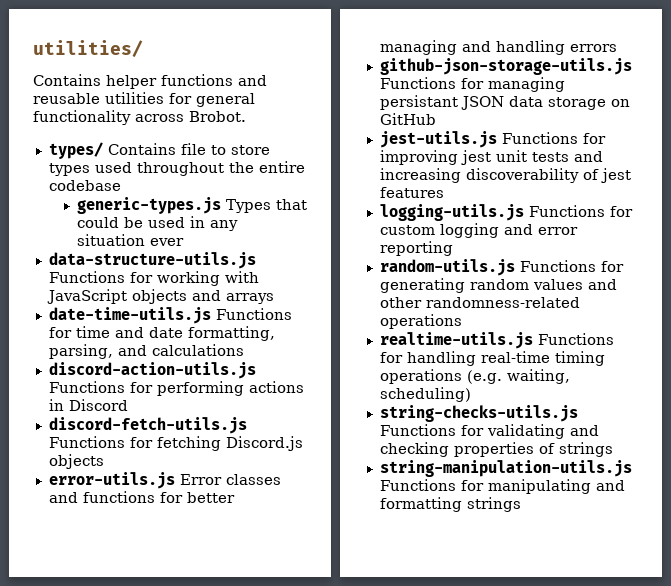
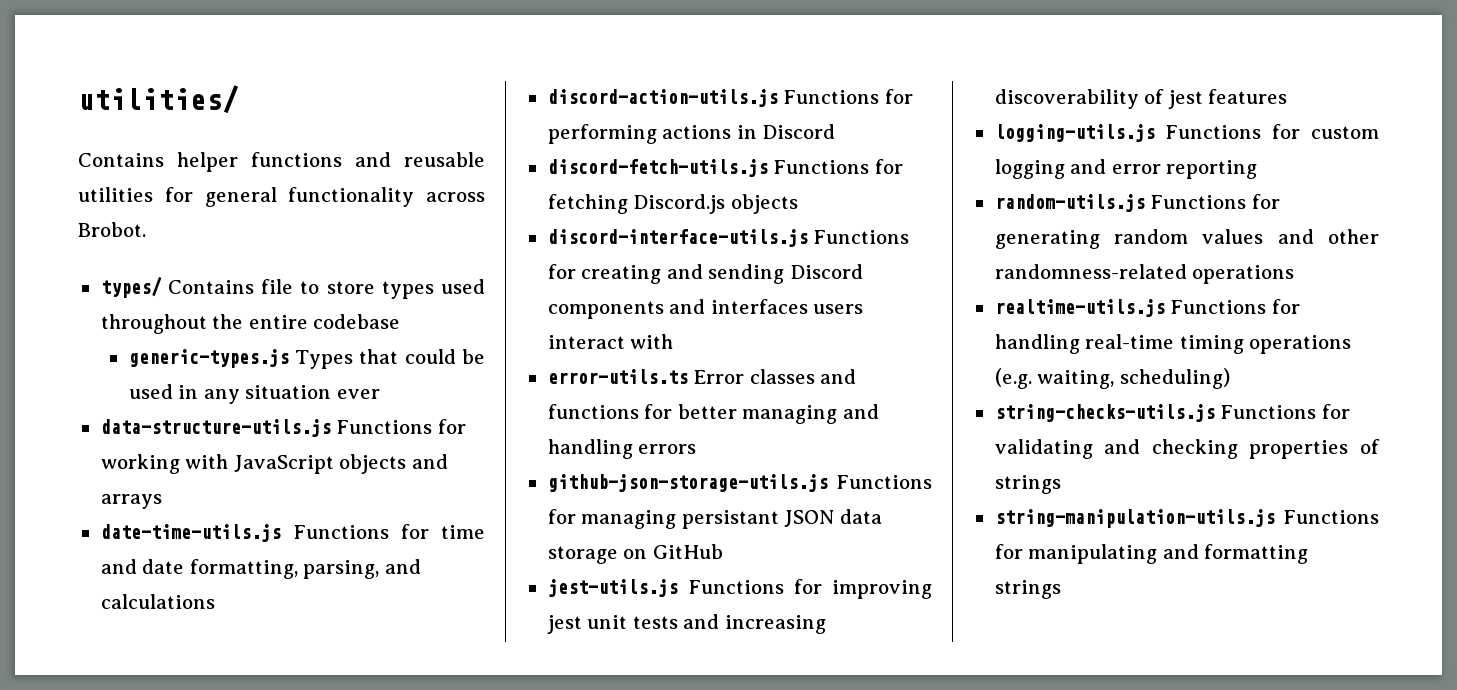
- error-utils.js Error classes and functions for better managing and handling errors
+ discord-interface-utils.js Functions for creating and sending Discord components and interfaces users interact with
+ error-utils.ts Error classes and functions for better managing and handling errors

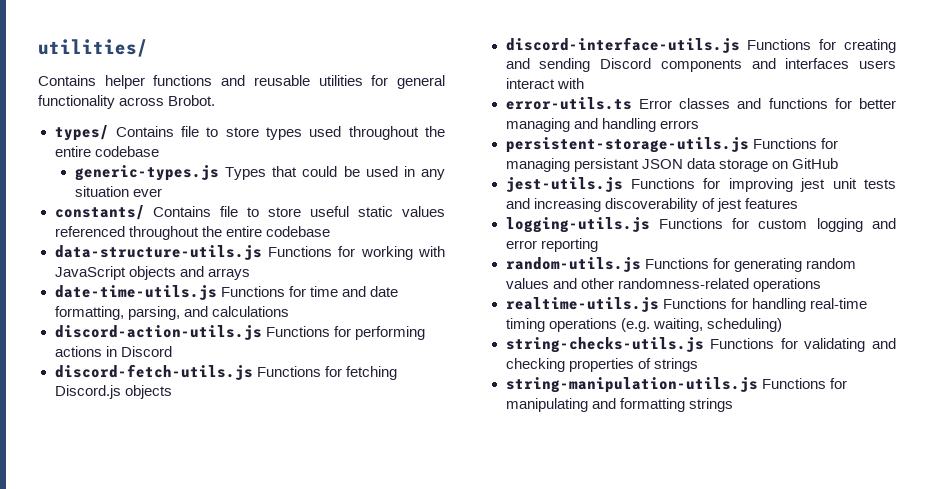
+ constants/ Contains file to store useful static values referenced throughout the entire codebase
- github-json-storage-utils.js Functions for managing persistant JSON data storage on GitHub
+ persistent-storage-utils.js Functions for managing persistant JSON data storage on GitHub

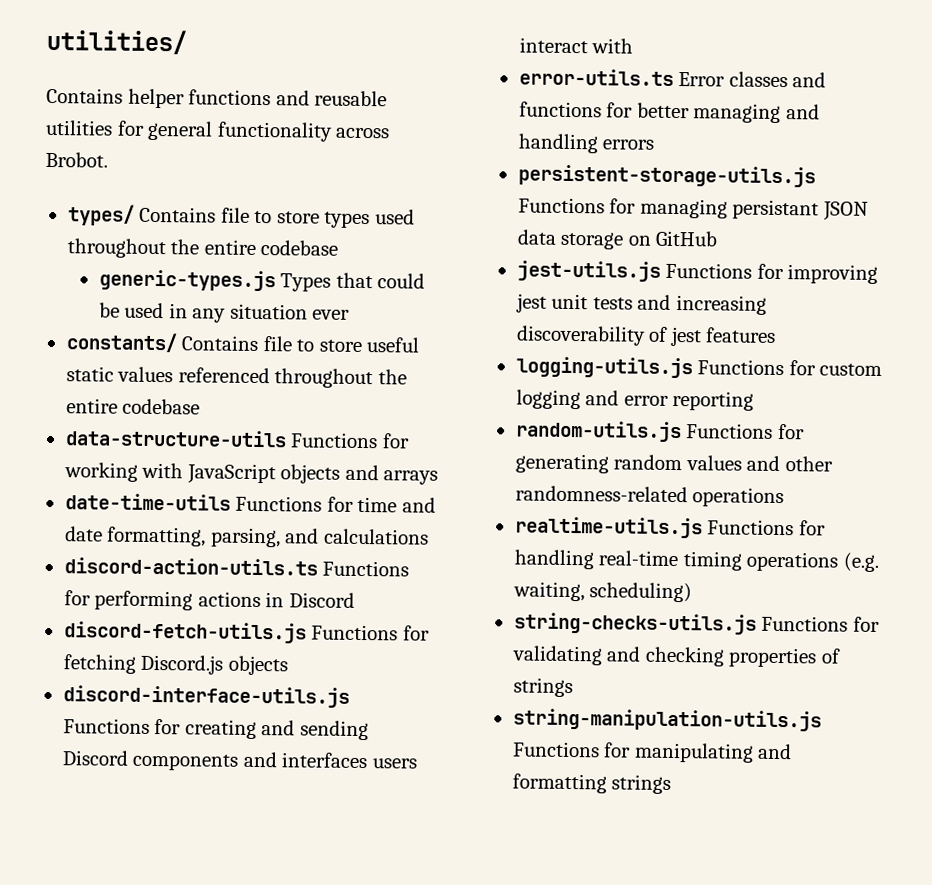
- data-structure-utils.js Functions for working with JavaScript objects and arrays
+ data-structure-utils Functions for working with JavaScript objects and arrays
- date-time-utils.js Functions for time and date formatting, parsing, and calculations
+ date-time-utils Functions for time and date formatting, parsing, and calculations
- discord-action-utils.js Functions for performing actions in Discord
+ discord-action-utils.ts Functions for performing actions in Discord

